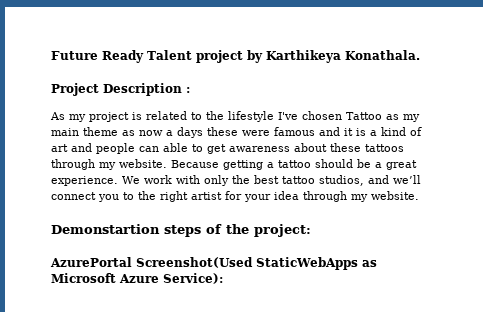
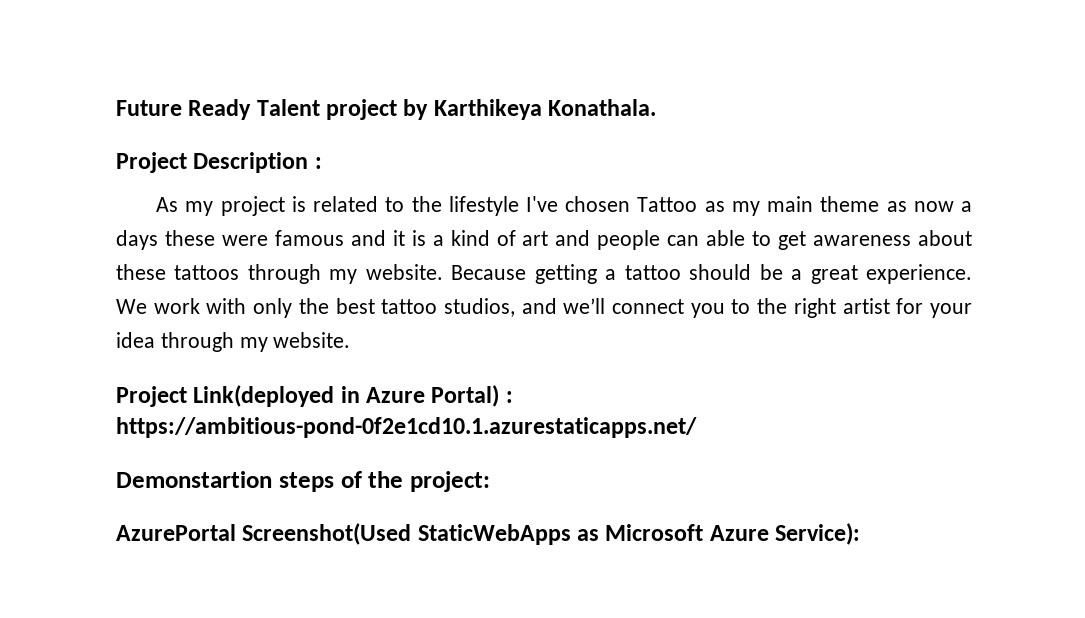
+ Project Link(deployed in Azure Portal) : https://ambitious-pond-0f2e1cd10.1.azurestaticapps.net/

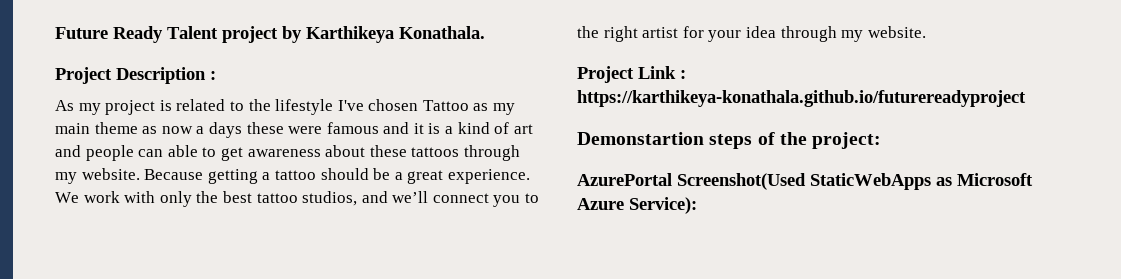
- Project Link(deployed in Azure Portal) : https://ambitious-pond-0f2e1cd10.1.azurestaticapps.net/
+ Project Link : https://karthikeya-konathala.github.io/futurereadyproject

